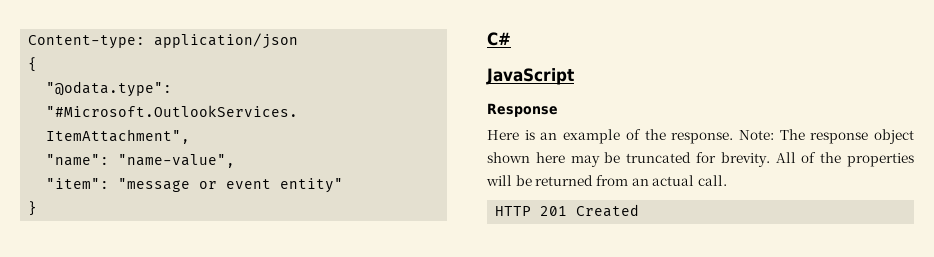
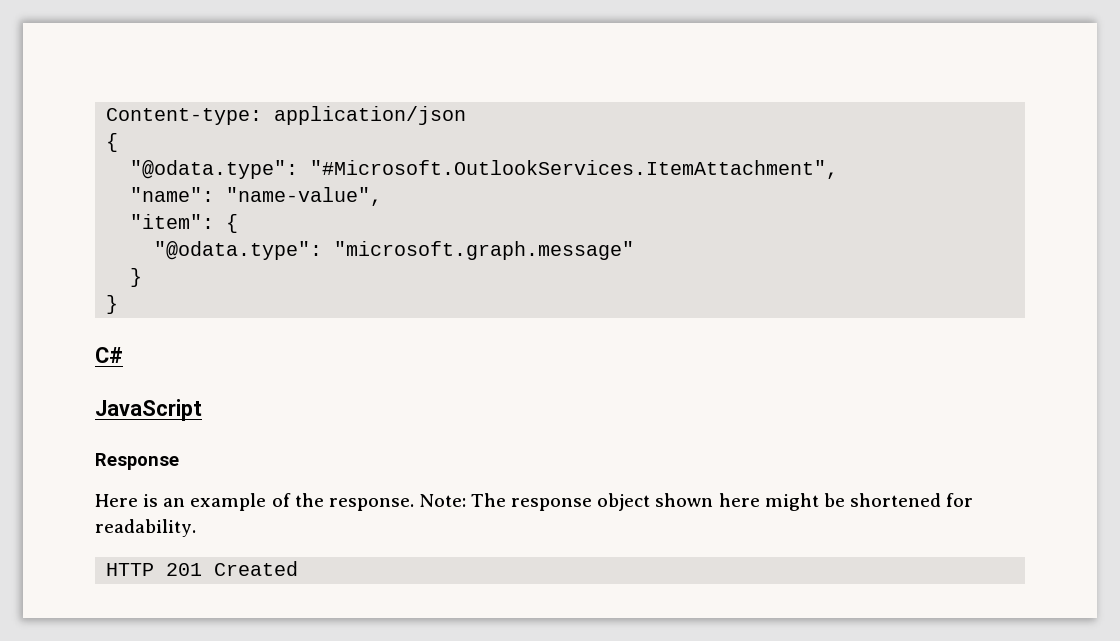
- "item": "message or event entity"
+ "item": {
+ "@odata.type": "microsoft.graph.message"
+ }
- Note: The response object shown here may be truncated for brevity. All of the properties will be returned from an actual call.
+ Note: The response object shown here might be shortened for readability.

